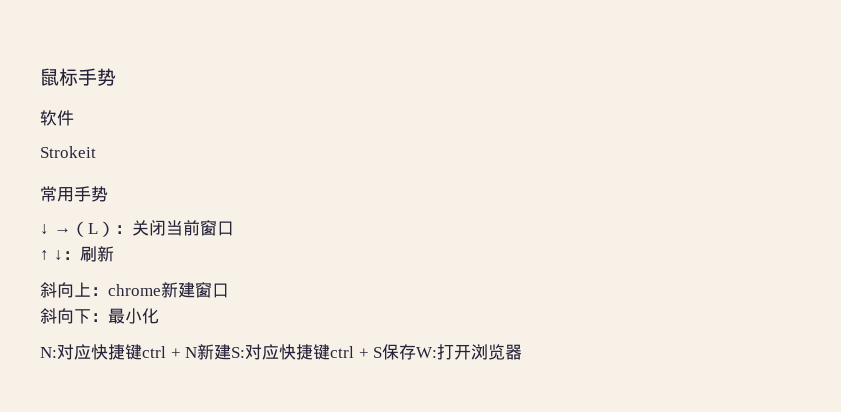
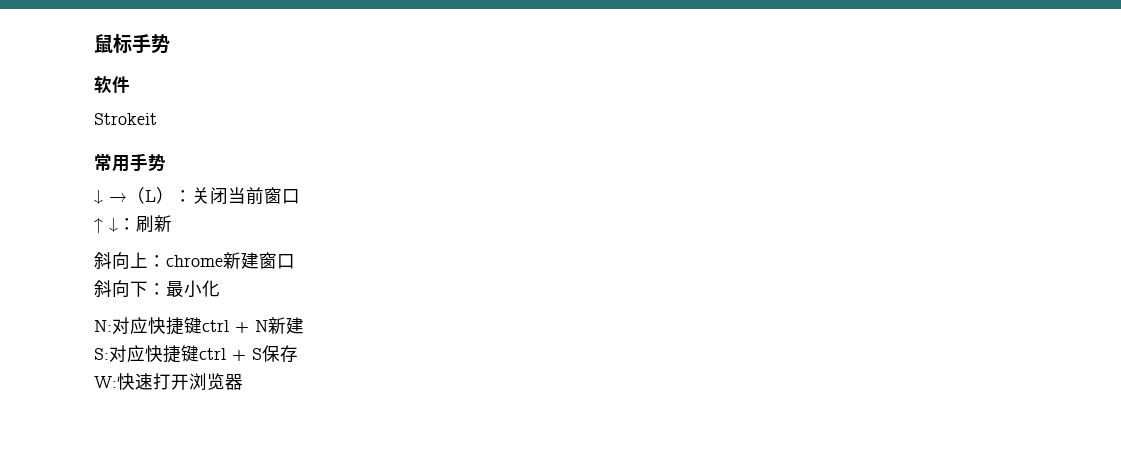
- N:对应快捷键ctrl + N新建S:对应快捷键ctrl + S保存W:打开浏览器
+ N:对应快捷键ctrl + N新建
+ S:对应快捷键ctrl + S保存
+ W:快速打开浏览器

